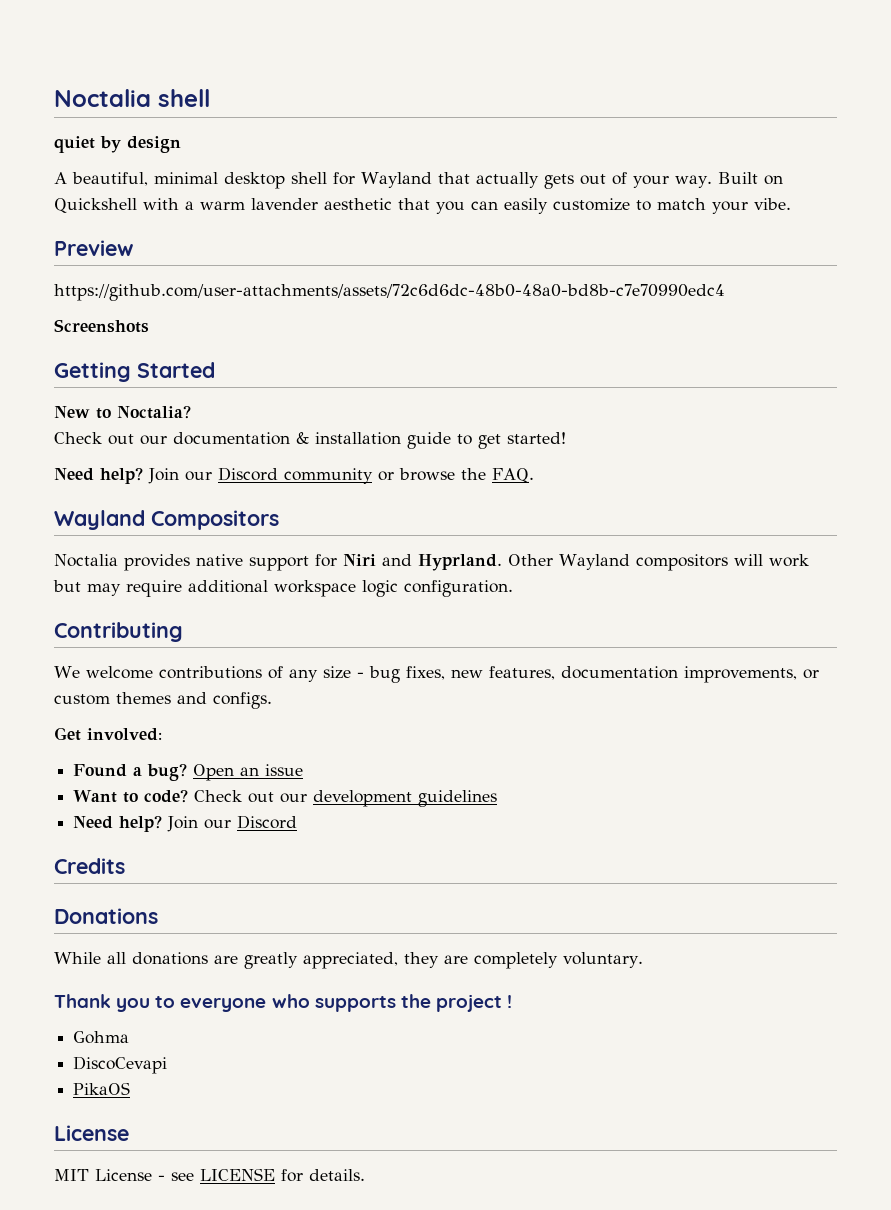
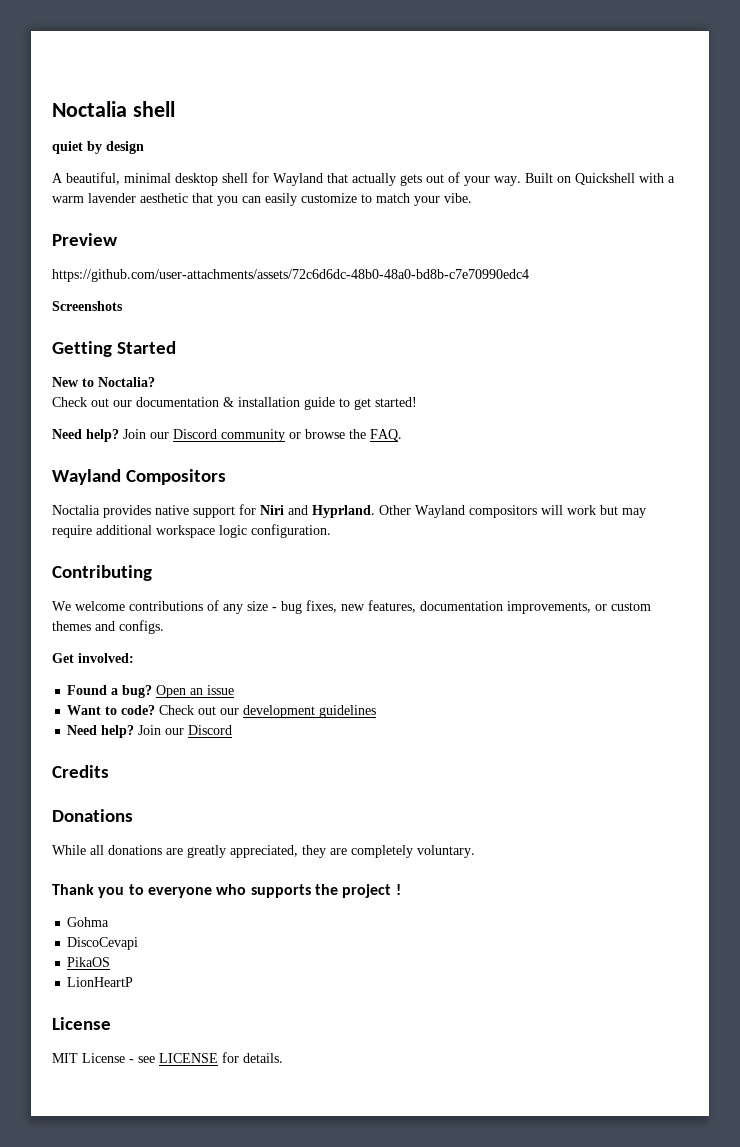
+ LionHeartP

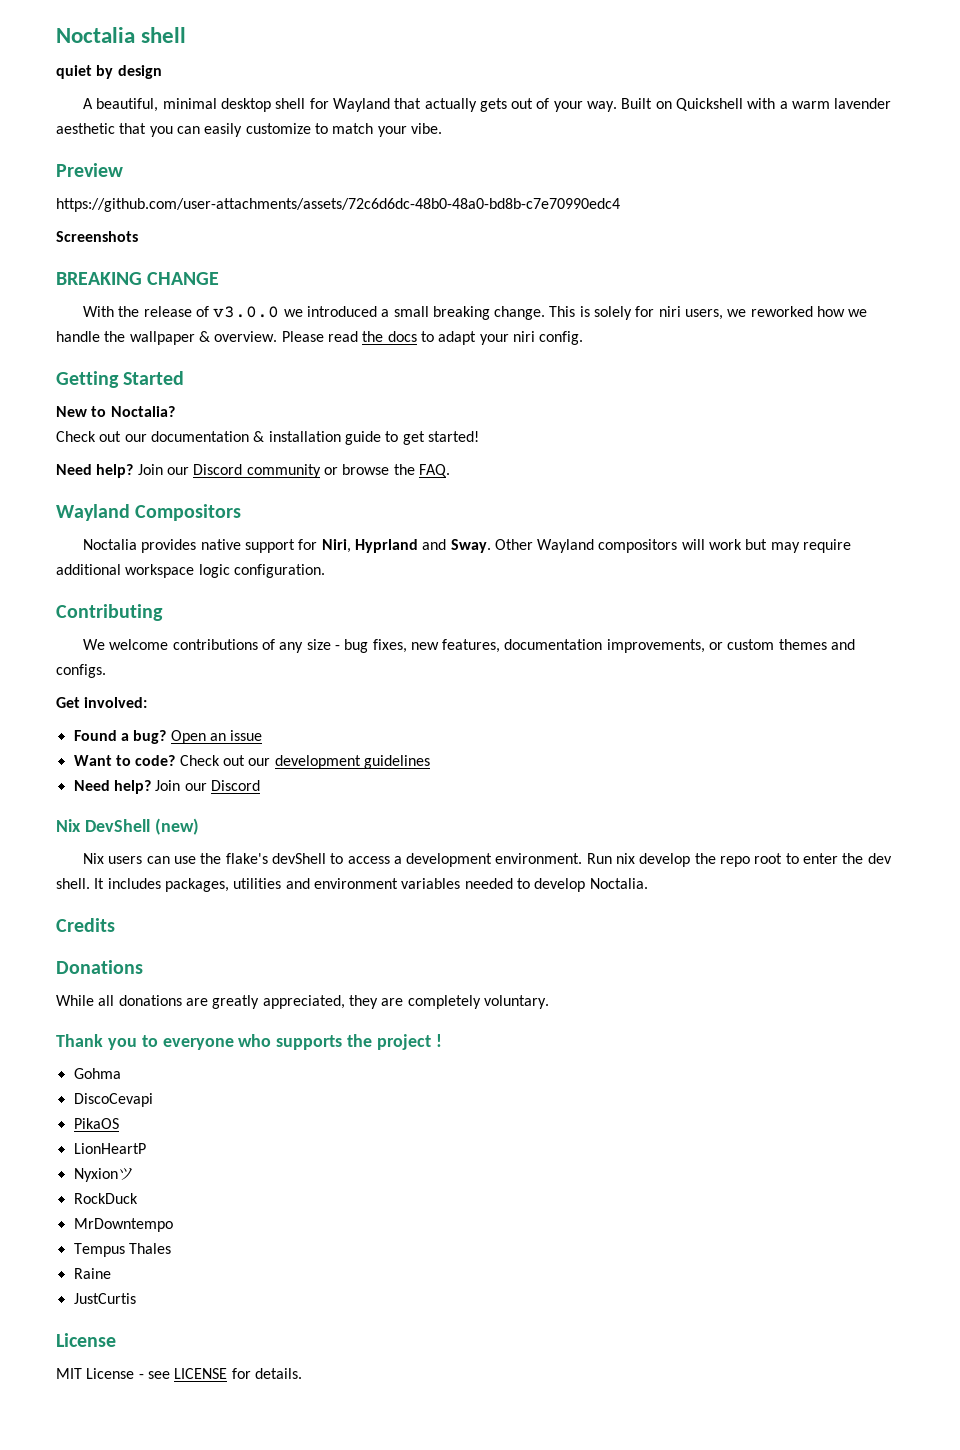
+ BREAKING CHANGE
+ With the release of v3.0.0 we introduced a small breaking change. This is solely for niri users, we reworked how we handle the wallpaper & overview. Please read the docs to adapt your niri config.
- Noctalia provides native support for Niri and Hyprland.
+ Noctalia provides native support for Niri, Hyprland and Sway.
+ Nix DevShell (new)
+ Nix users can use the flake's devShell to access a development environment. Run nix develop the repo root to enter the dev shell. It includes packages, utilities and environment variables needed to develop Noctalia.
+ Nyxionツ
+ RockDuck
+ MrDowntempo
+ Tempus Thales
+ Raine
+ JustCurtis

